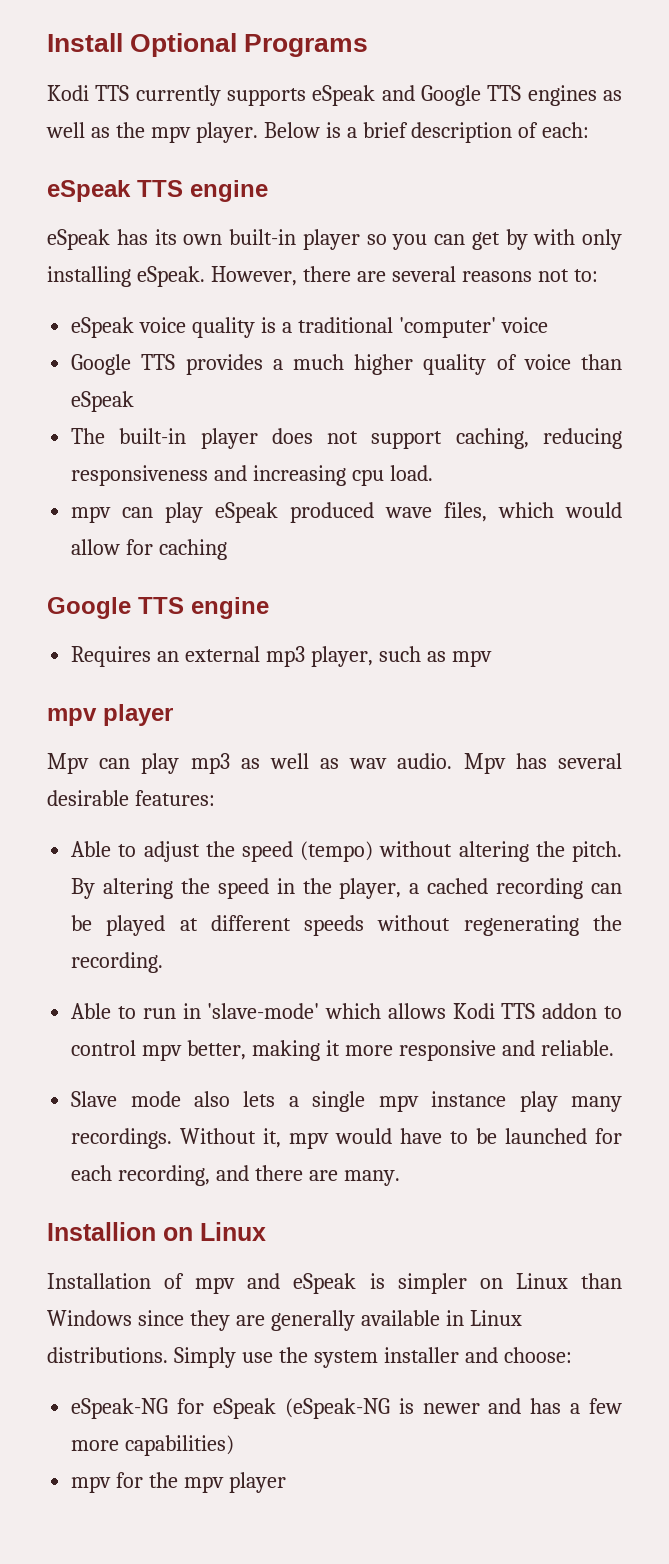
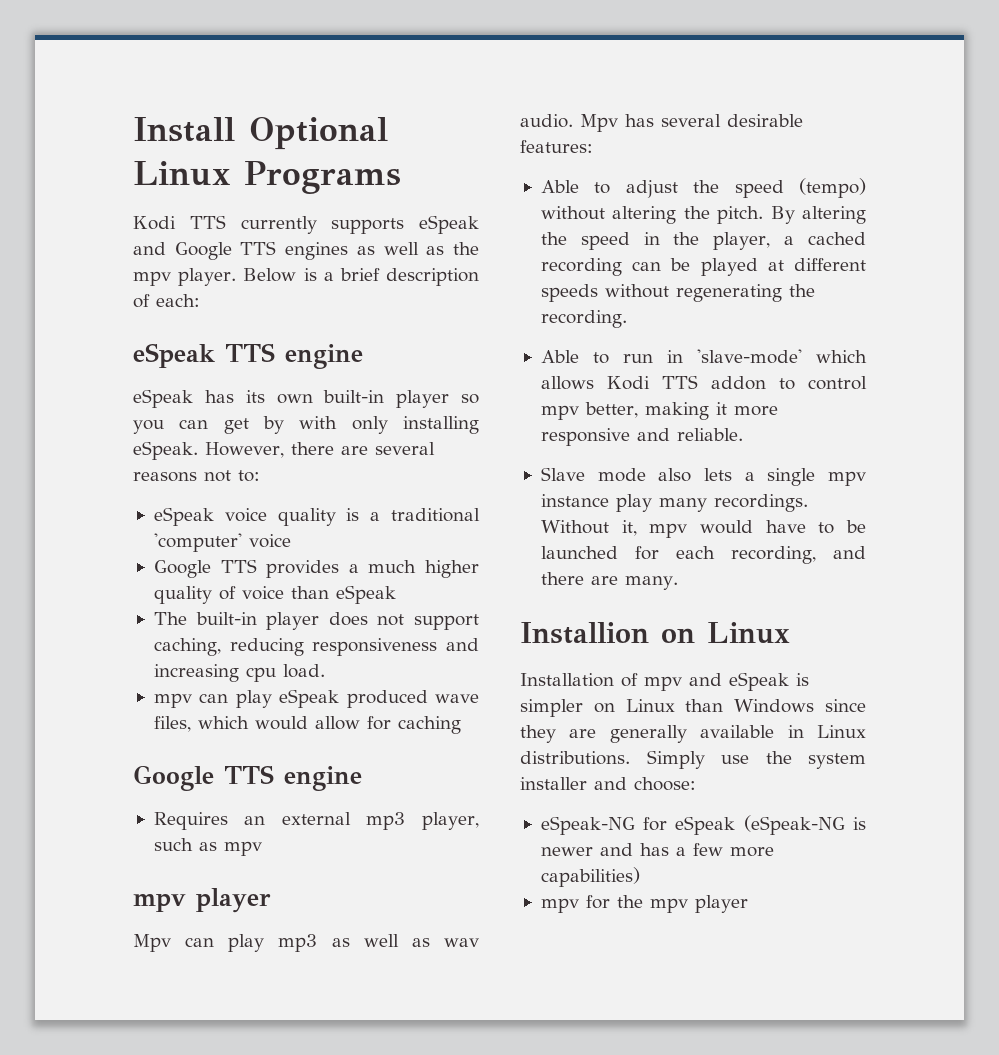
- Install Optional Programs
+ Install Optional Linux Programs

